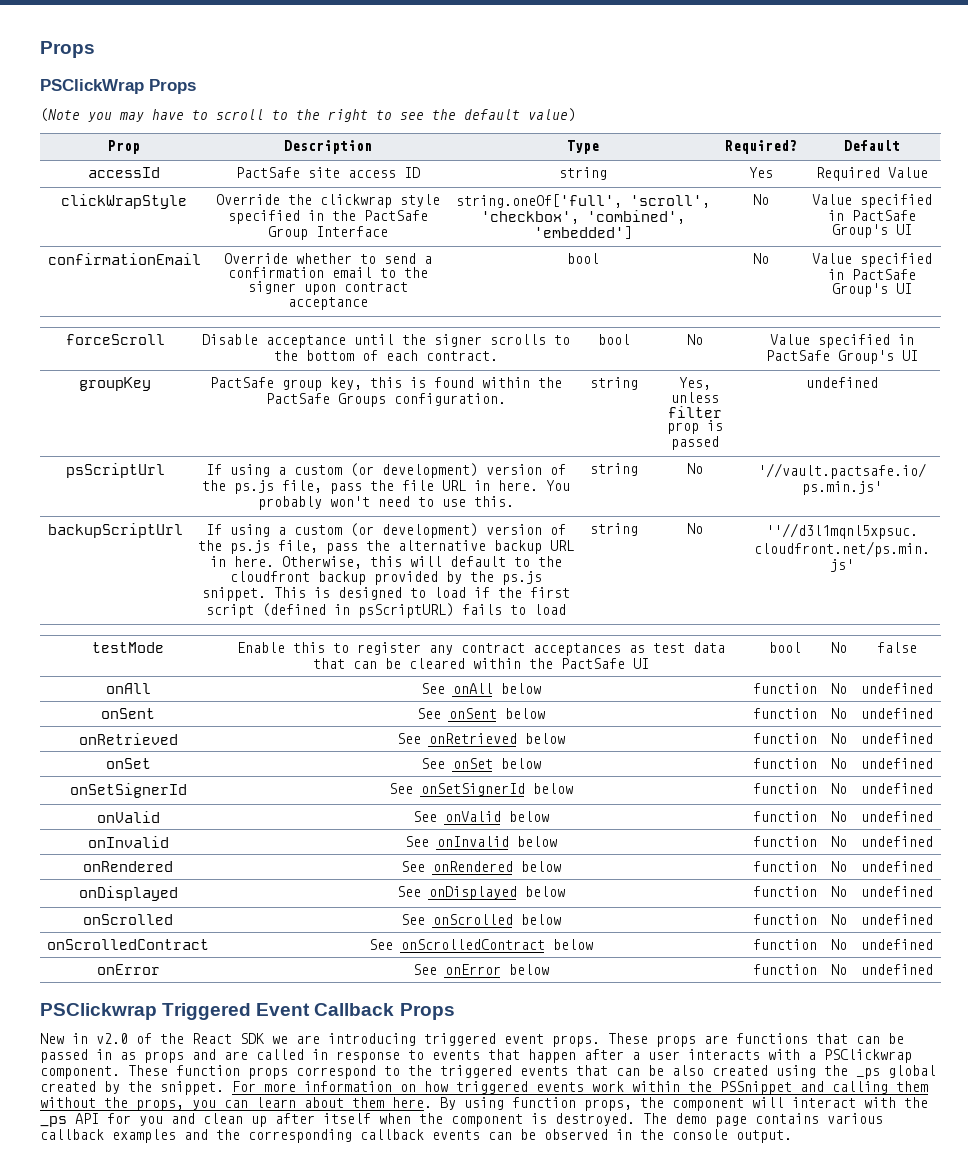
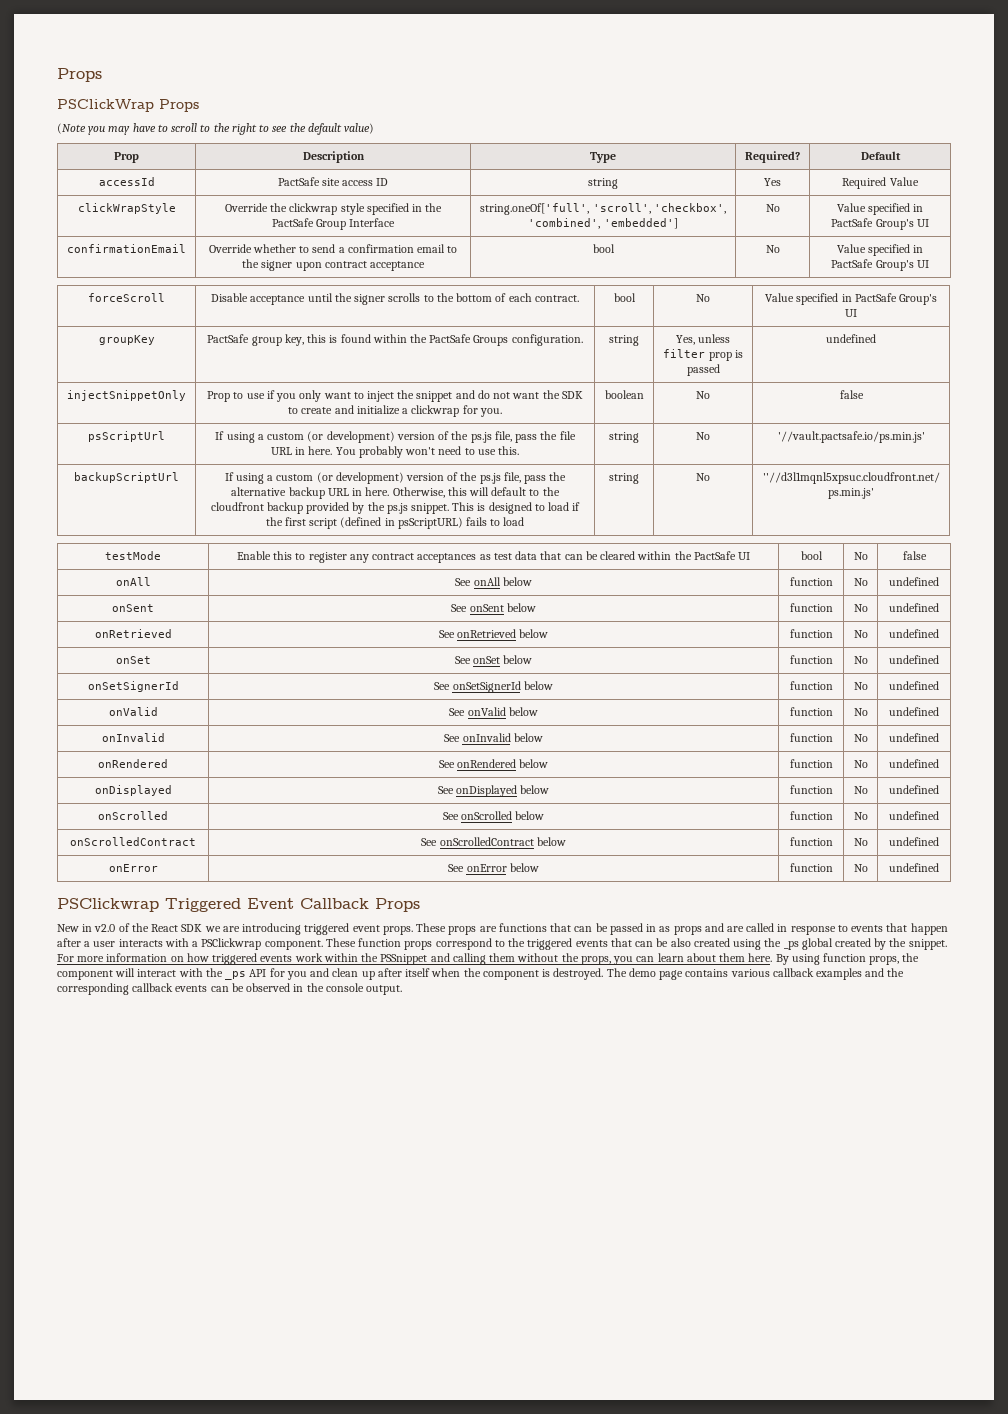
+ injectSnippetOnly | Prop to use if you only want to inject the snippet and do not want the SDK to create and initialize a clickwrap for you. | boolean | No | false

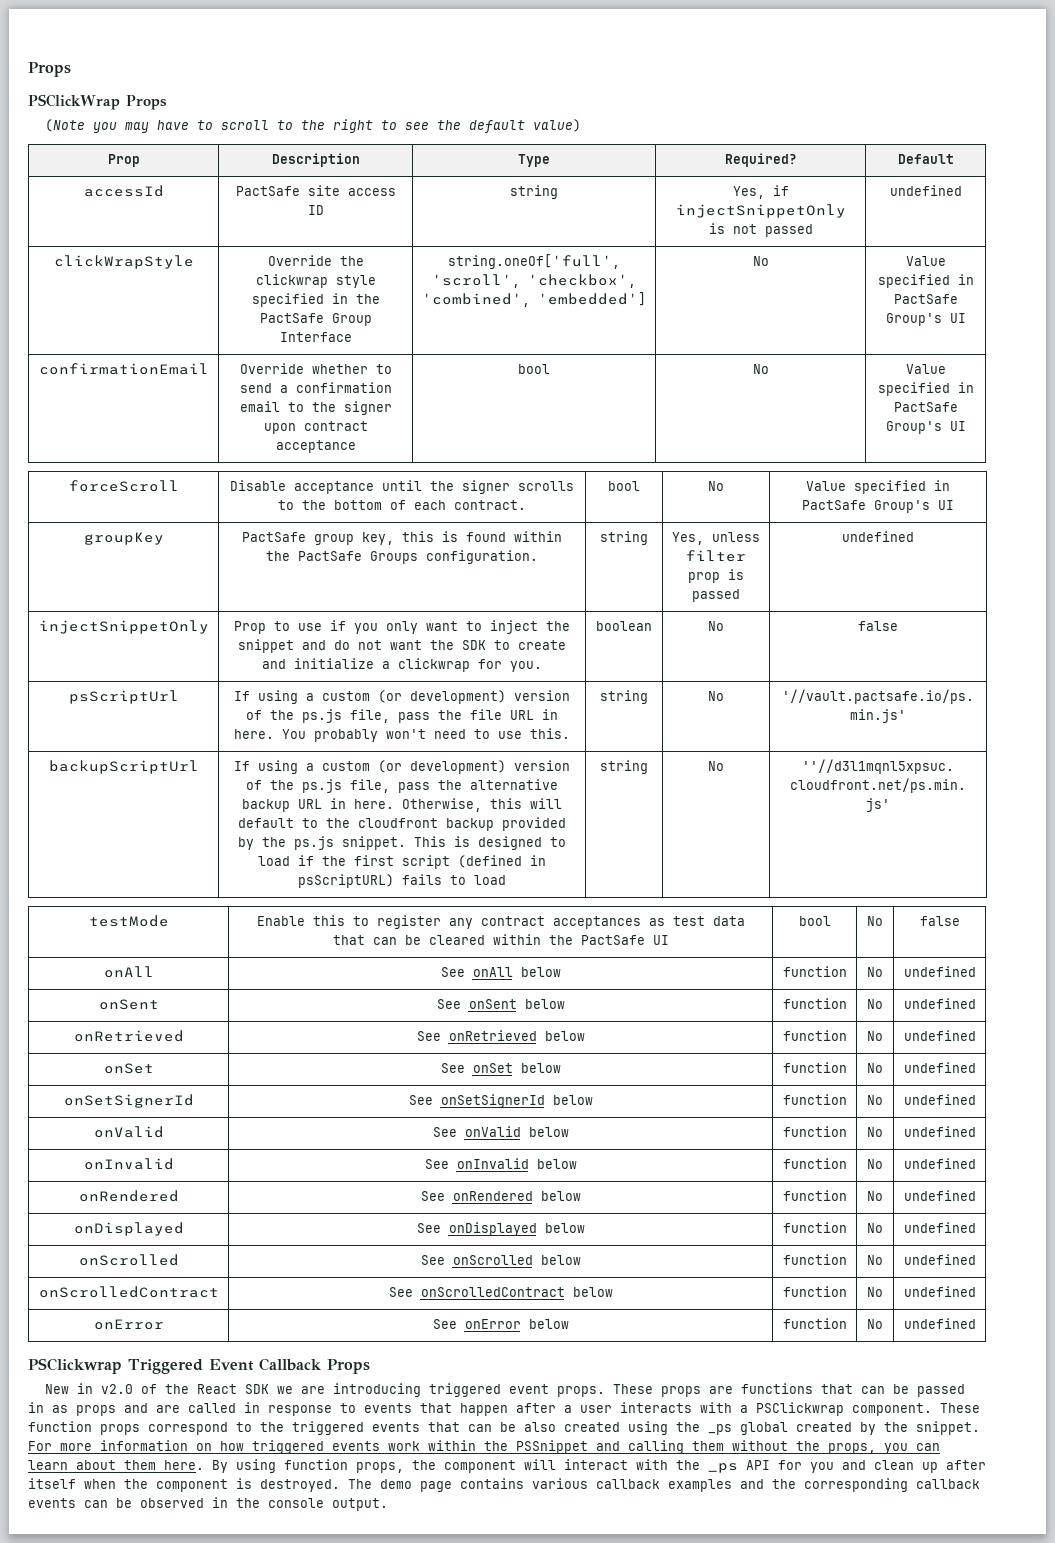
- accessId | PactSafe site access ID | string | Yes | Required Value
+ accessId | PactSafe site access ID | string | Yes, if injectSnippetOnly is not passed | undefined

